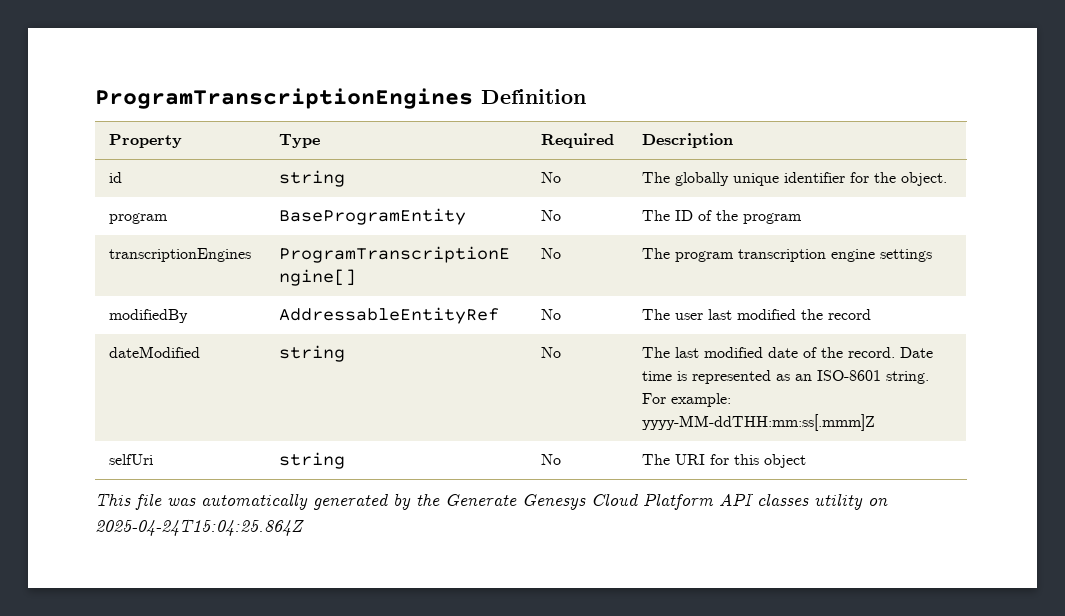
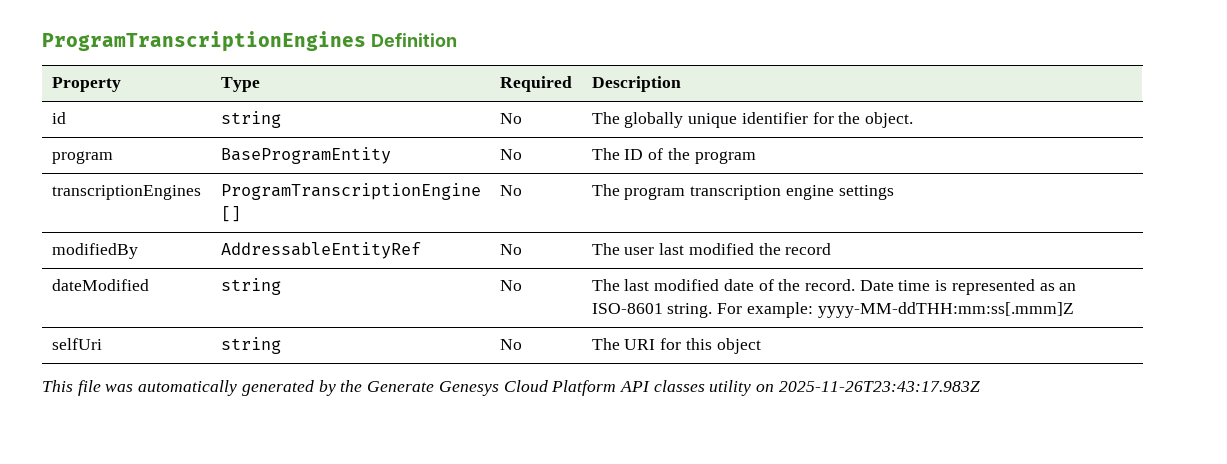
- This file was automatically generated by the Generate Genesys Cloud Platform API classes utility on 2025-04-24T15:04:25.864Z
+ This file was automatically generated by the Generate Genesys Cloud Platform API classes utility on 2025-11-26T23:43:17.983Z

